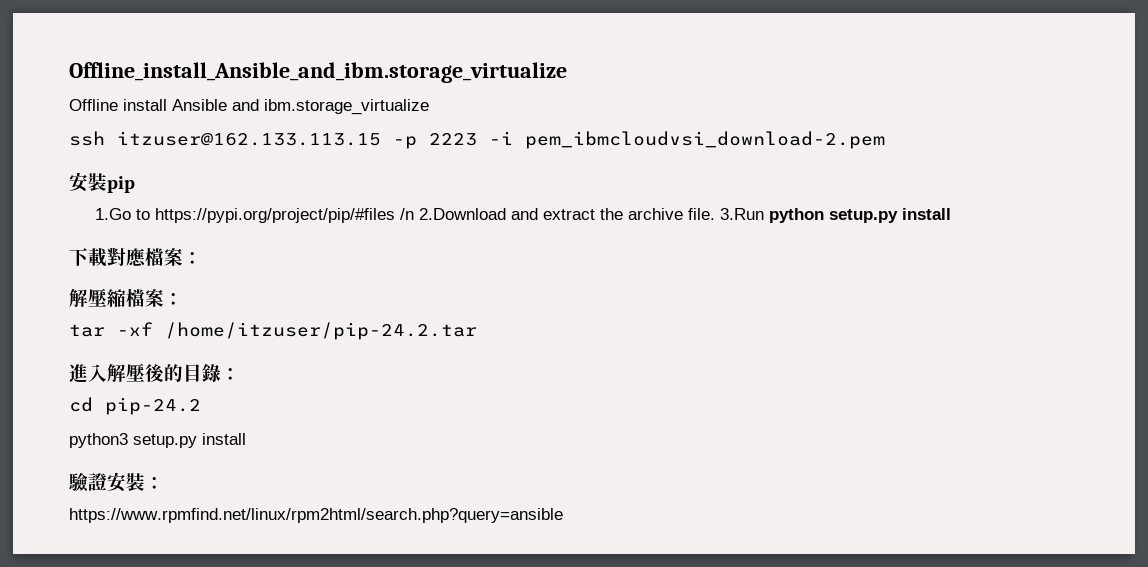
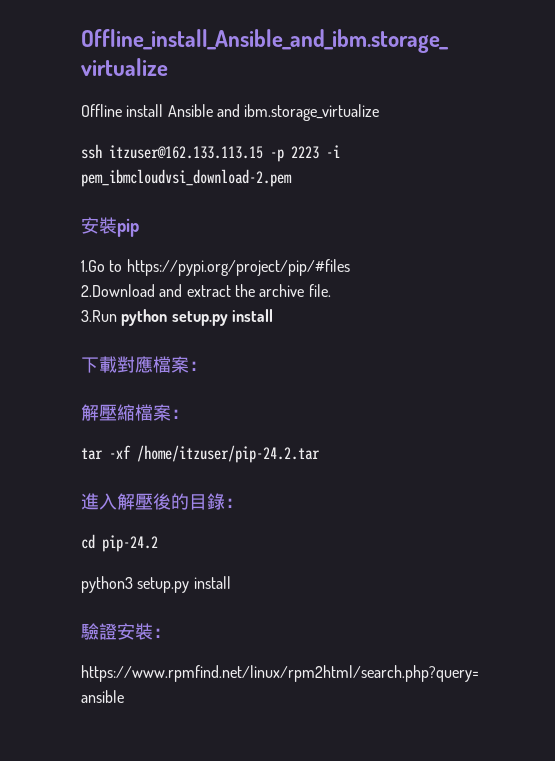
- 1.Go to https://pypi.org/project/pip/#files /n 2.Download and extract the archive file. 3.Run python setup.py install
+ 1.Go to https://pypi.org/project/pip/#files
+ 2.Download and extract the archive file.
+ 3.Run python setup.py install

